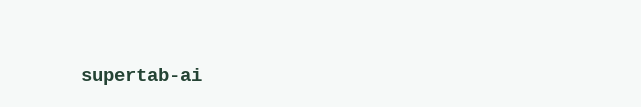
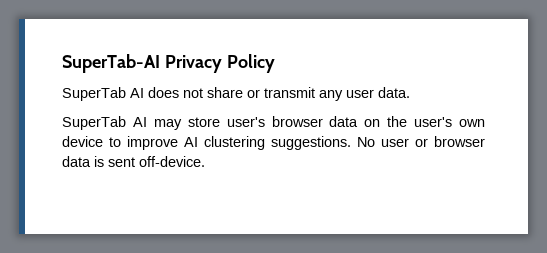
- supertab-ai
+ SuperTab-AI Privacy Policy
+ SuperTab AI does not share or transmit any user data.
+ SuperTab AI may store user's browser data on the user's own device to improve AI clustering suggestions. No user or browser data is sent off-device.

